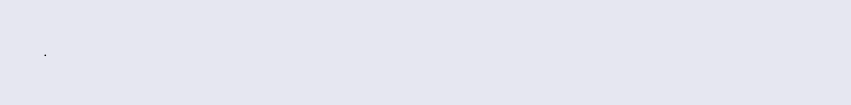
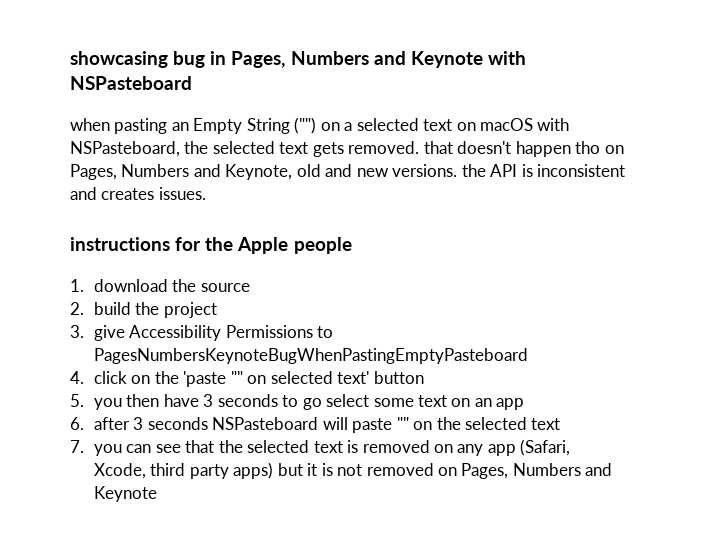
- .
+ showcasing bug in Pages, Numbers and Keynote with NSPasteboard
+ when pasting an Empty String ("") on a selected text on macOS with NSPasteboard, the selected text gets removed. that doesn't happen tho on Pages, Numbers and Keynote, old and new versions. the API is inconsistent and creates issues.
+ instructions for the Apple people
+ 1. download the source
+ 2. build the project
+ 3. give Accessibility Permissions to PagesNumbersKeynoteBugWhenPastingEmptyPasteboard
+ 4. click on the 'paste "" on selected text' button
+ 5. you then have 3 seconds to go select some text on an app
+ 6. after 3 seconds NSPasteboard will paste "" on the selected text
+ 7. you can see that the selected text is removed on any app (Safari, Xcode, third party apps) but it is not removed on Pages, Numbers and Keynote

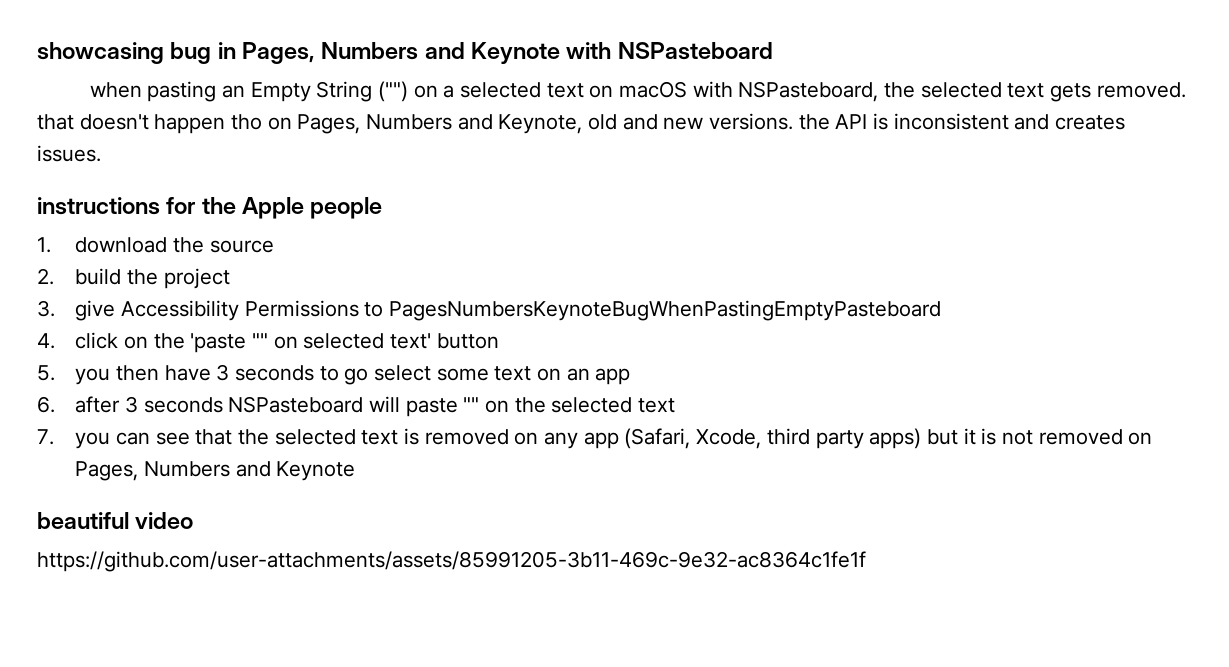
+ beautiful video
+ https://github.com/user-attachments/assets/85991205-3b11-469c-9e32-ac8364c1fe1f

